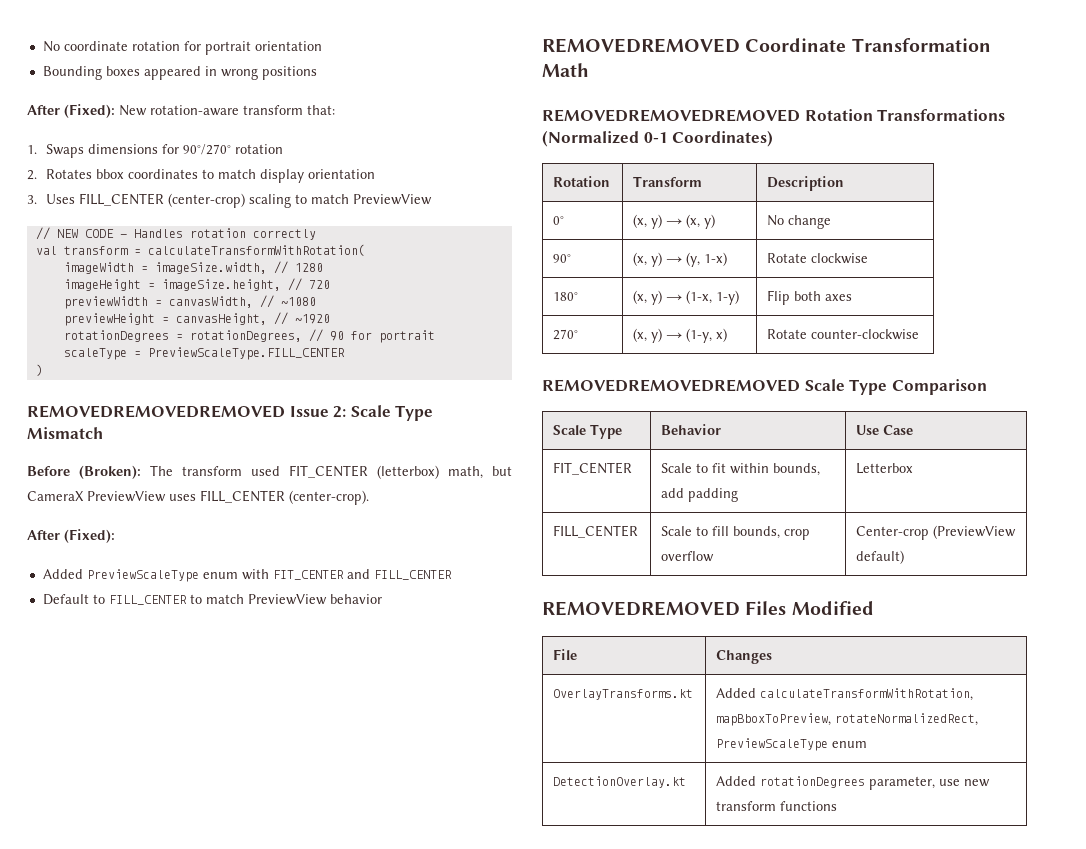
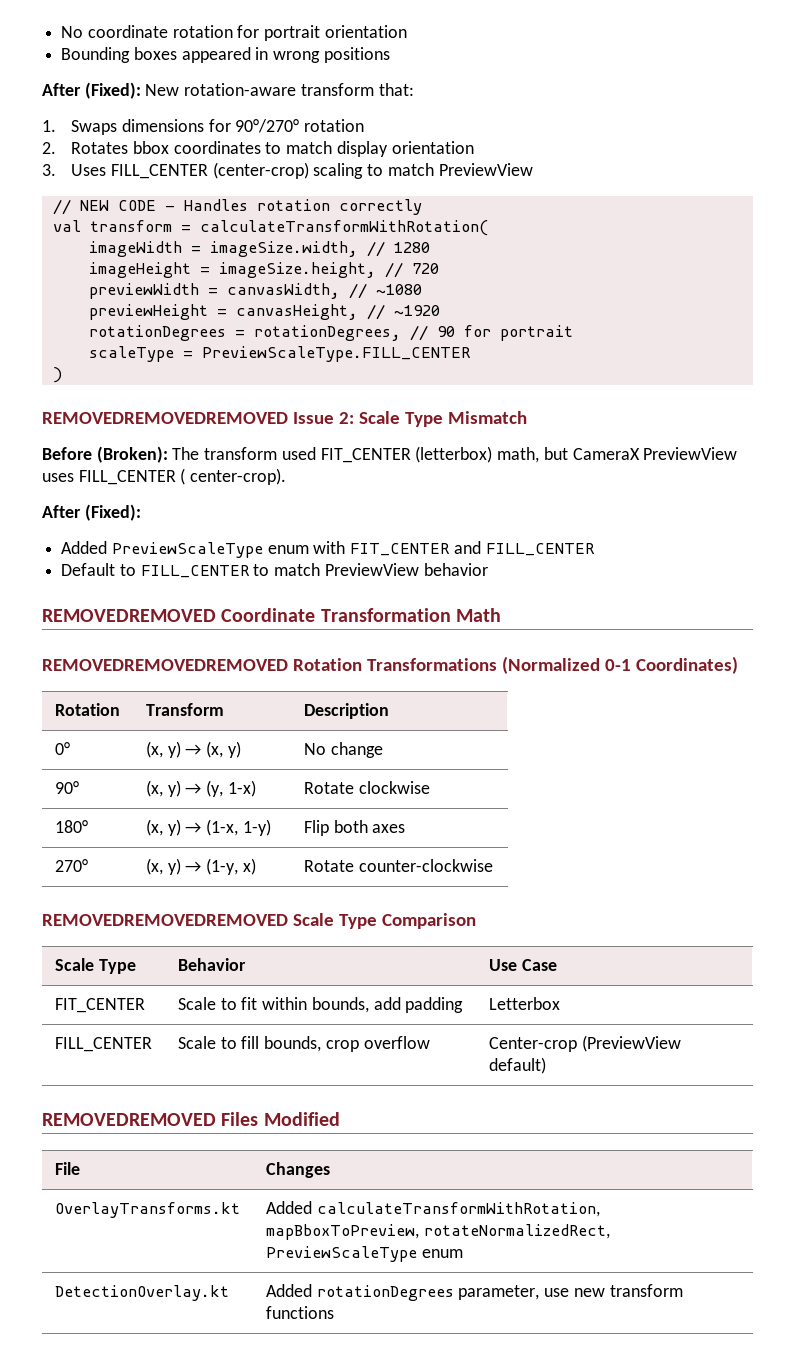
- Before (Broken): The transform used FIT_CENTER (letterbox) math, but CameraX PreviewView uses FILL_CENTER (center-crop).
+ Before (Broken): The transform used FIT_CENTER (letterbox) math, but CameraX PreviewView uses FILL_CENTER ( center-crop).

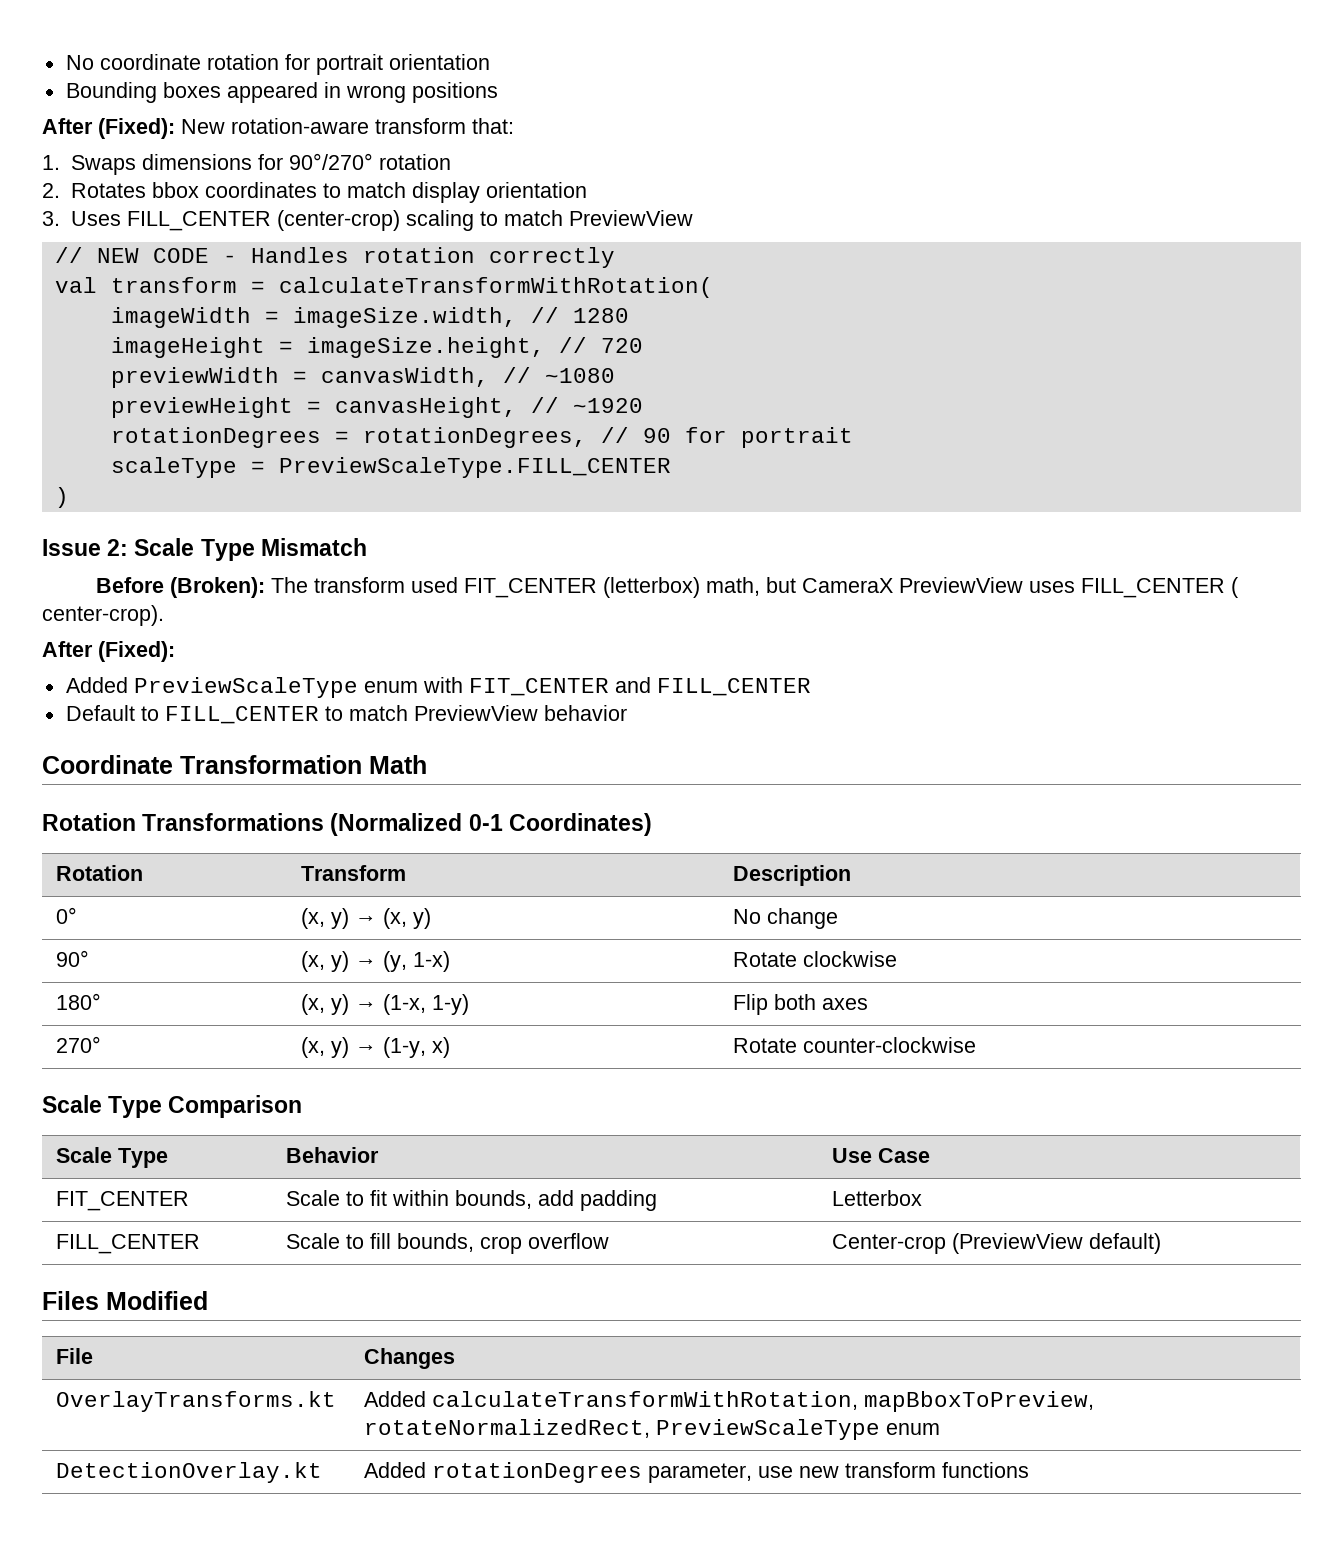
- REMOVEDREMOVEDREMOVED Issue 2: Scale Type Mismatch
+ Issue 2: Scale Type Mismatch
- REMOVEDREMOVED Coordinate Transformation Math
+ Coordinate Transformation Math
- REMOVEDREMOVEDREMOVED Rotation Transformations (Normalized 0-1 Coordinates)
+ Rotation Transformations (Normalized 0-1 Coordinates)
- REMOVEDREMOVEDREMOVED Scale Type Comparison
+ Scale Type Comparison
- REMOVEDREMOVED Files Modified
+ Files Modified

